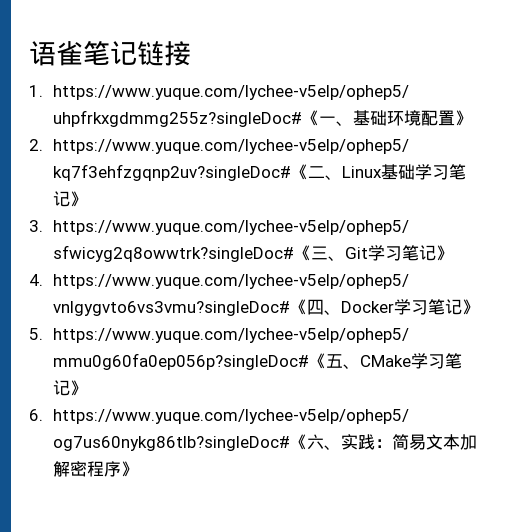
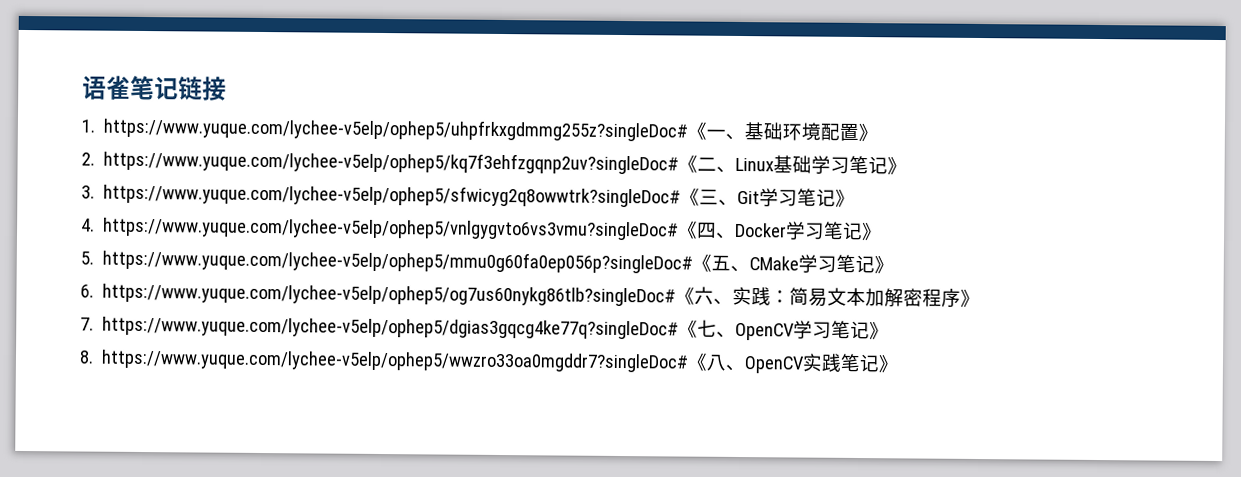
+ 7. https://www.yuque.com/lychee-v5elp/ophep5/dgias3gqcg4ke77q?singleDoc#《七、OpenCV学习笔记》
+ 8. https://www.yuque.com/lychee-v5elp/ophep5/wwzro33oa0mgddr7?singleDoc#《八、OpenCV实践笔记》

